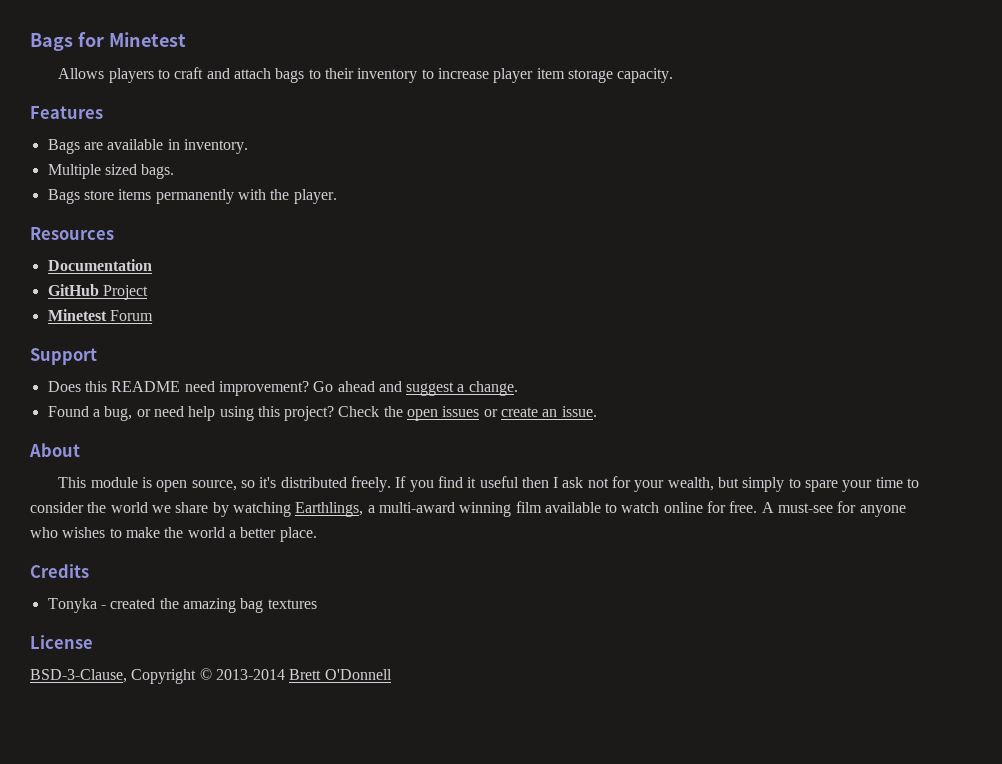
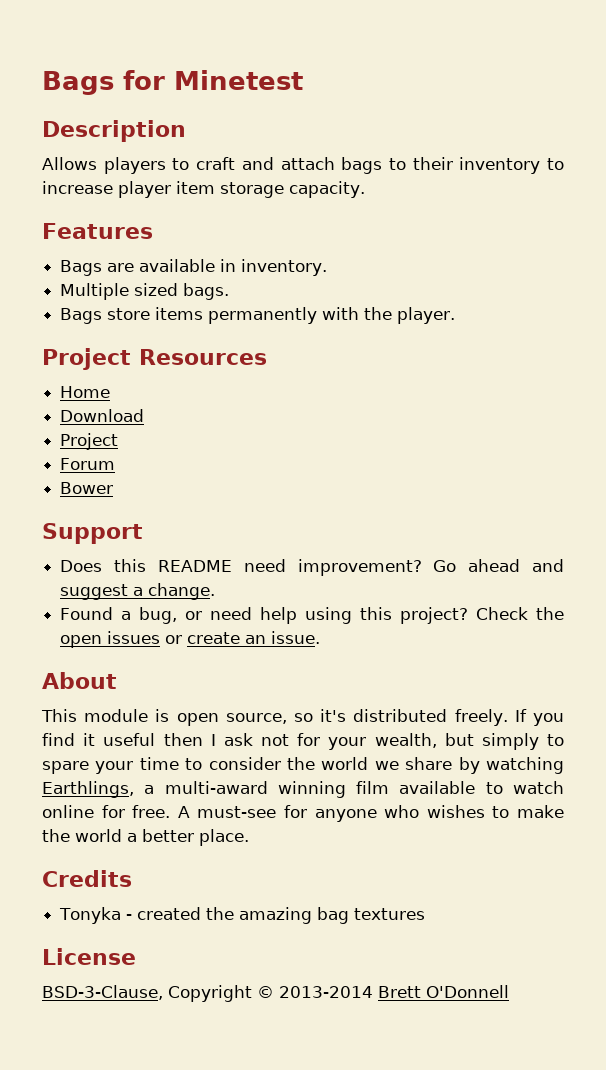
+ Description
- Resources
+ Project Resources
- Documentation
- GitHub Project
+ Home
+ Download
+ Project
- Minetest Forum
+ Forum
+ Bower

